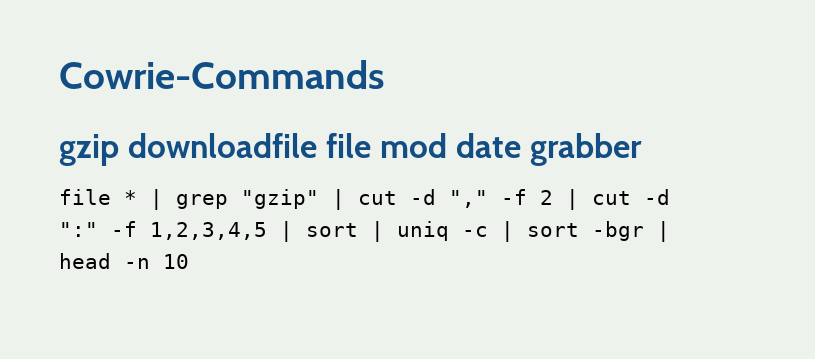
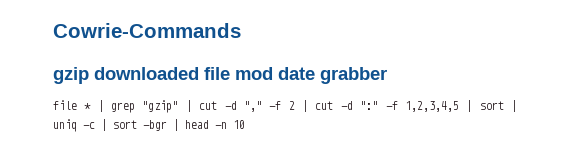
- gzip downloadfile file mod date grabber
+ gzip downloaded file mod date grabber

